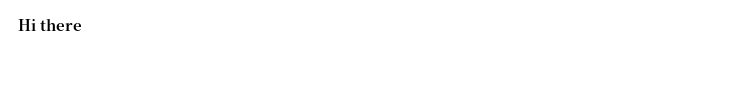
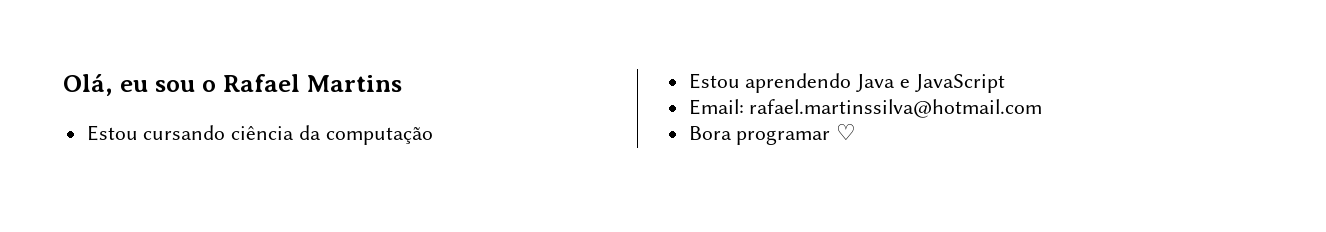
- Hi there
+ Olá, eu sou o Rafael Martins
+ Estou cursando ciência da computação
+ Estou aprendendo Java e JavaScript
+ Email: rafael.martinssilva@hotmail.com
+ Bora programar ♡

